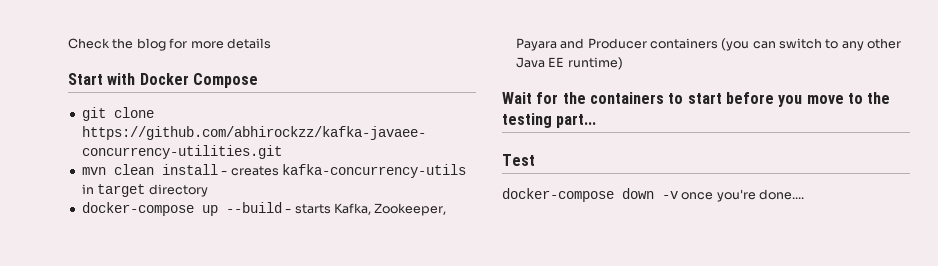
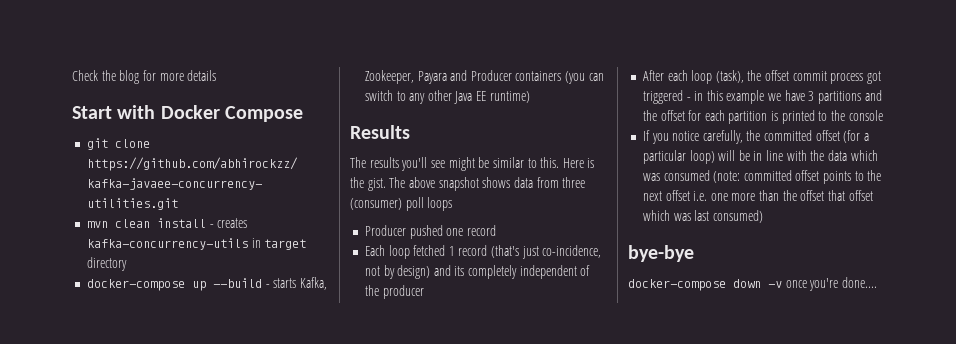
- Wait for the containers to start before you move to the testing part...
- Test
+ Results
+ The results you'll see might be similar to this. Here is the gist. The above snapshot shows data from three (consumer) poll loops
+ Producer pushed one record
+ Each loop fetched 1 record (that's just co-incidence, not by design) and its completely independent of the producer
+ After each loop (task), the offset commit process got triggered - in this example we have 3 partitions and the offset for each partition is printed to the console
+ If you notice carefully, the committed offset (for a particular loop) will be in line with the data which was consumed (note: committed offset points to the next offset i.e. one more than the offset that offset which was last consumed)
+ bye-bye

